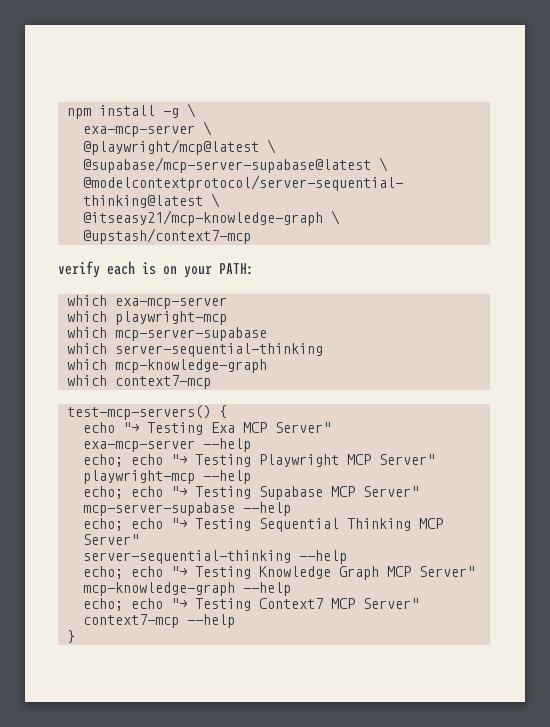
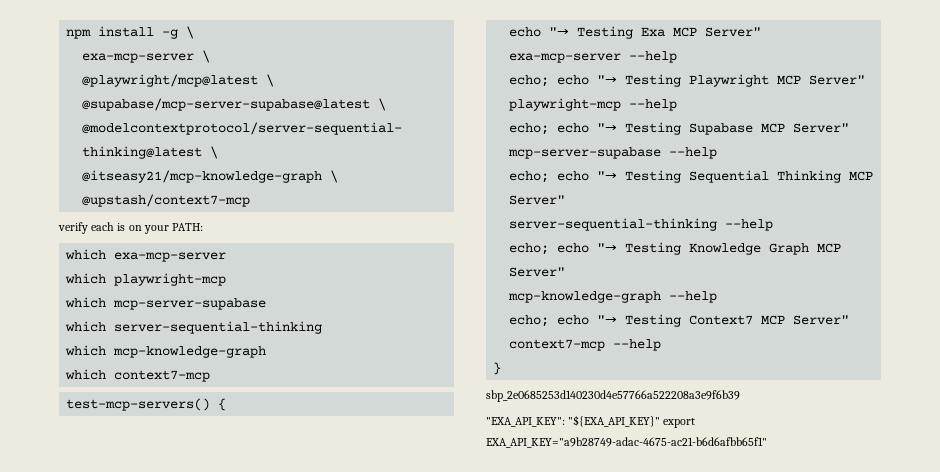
+ sbp_2e0685253d140230d4e57766a522208a3e9f6b39
+ "EXA_API_KEY": "${EXA_API_KEY}" export EXA_API_KEY="a9b28749-adac-4675-ac21-b6d6afbb65f1"

